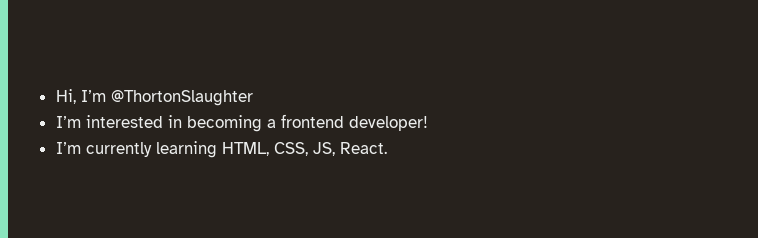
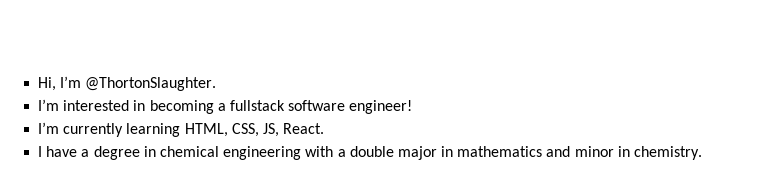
- Hi, I’m @ThortonSlaughter
+ Hi, I’m @ThortonSlaughter.
- I’m interested in becoming a frontend developer!
+ I’m interested in becoming a fullstack software engineer!
+ I have a degree in chemical engineering with a double major in mathematics and minor in chemistry.

